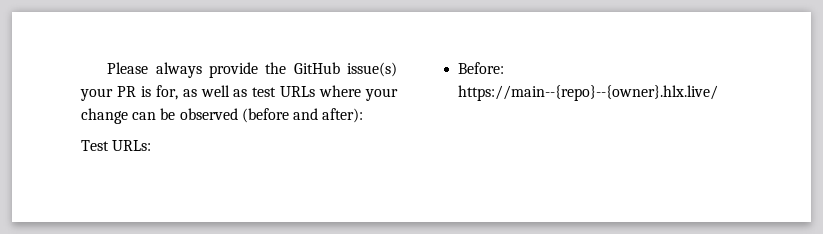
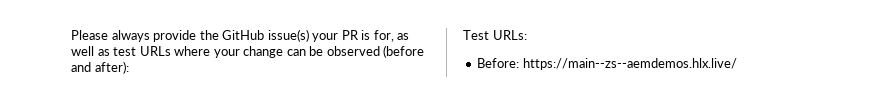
- Before: https://main--{repo}--{owner}.hlx.live/
+ Before: https://main--zs--aemdemos.hlx.live/

